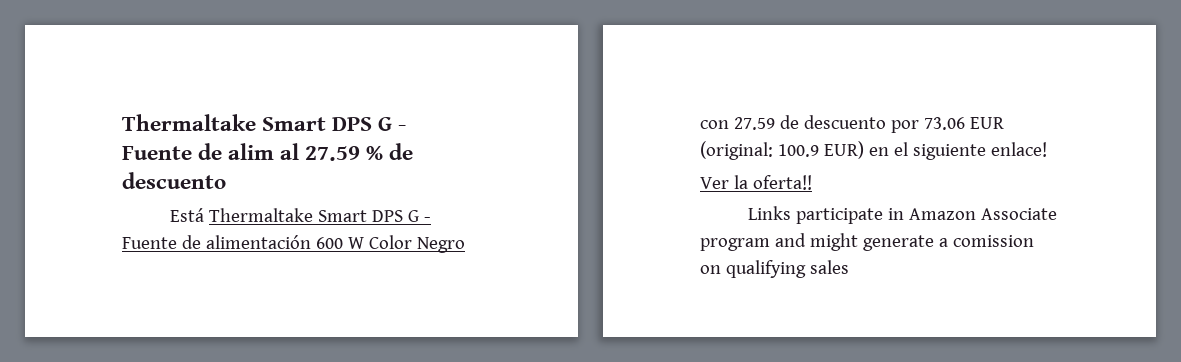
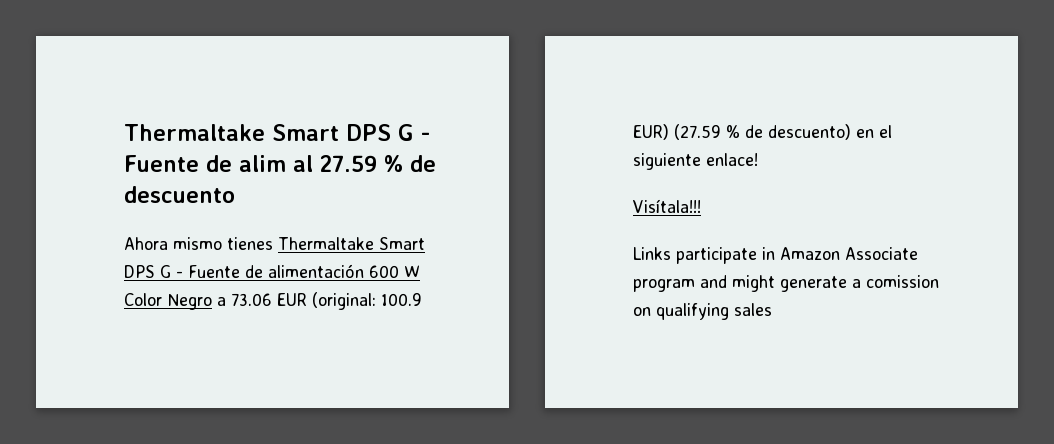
- Está Thermaltake Smart DPS G - Fuente de alimentación 600 W Color Negro con 27.59 de descuento por 73.06 EUR (original: 100.9 EUR) en el siguiente enlace!
+ Ahora mismo tienes Thermaltake Smart DPS G - Fuente de alimentación 600 W Color Negro a 73.06 EUR (original: 100.9 EUR) (27.59 % de descuento) en el siguiente enlace!
- Ver la oferta!!
+ Visítala!!!

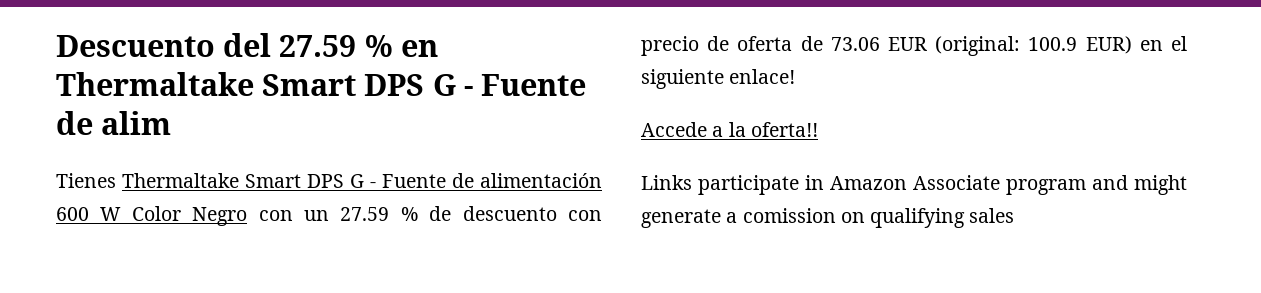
- Thermaltake Smart DPS G - Fuente de alim al 27.59 % de descuento
- Ahora mismo tienes Thermaltake Smart DPS G - Fuente de alimentación 600 W Color Negro a 73.06 EUR (original: 100.9 EUR) (27.59 % de descuento) en el siguiente enlace!
+ Descuento del 27.59 % en Thermaltake Smart DPS G - Fuente de alim
+ Tienes Thermaltake Smart DPS G - Fuente de alimentación 600 W Color Negro con un 27.59 % de descuento con precio de oferta de 73.06 EUR (original: 100.9 EUR) en el siguiente enlace!
- Visítala!!!
+ Accede a la oferta!!

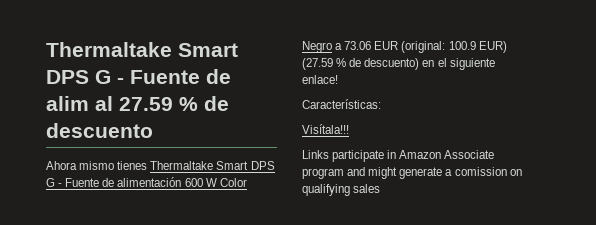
- Descuento del 27.59 % en Thermaltake Smart DPS G - Fuente de alim
- Tienes Thermaltake Smart DPS G - Fuente de alimentación 600 W Color Negro con un 27.59 % de descuento con precio de oferta de 73.06 EUR (original: 100.9 EUR) en el siguiente enlace!
+ Thermaltake Smart DPS G - Fuente de alim al 27.59 % de descuento
+ Ahora mismo tienes Thermaltake Smart DPS G - Fuente de alimentación 600 W Color Negro a 73.06 EUR (original: 100.9 EUR) (27.59 % de descuento) en el siguiente enlace!
- Accede a la oferta!!
+ Características:
+ Visítala!!!

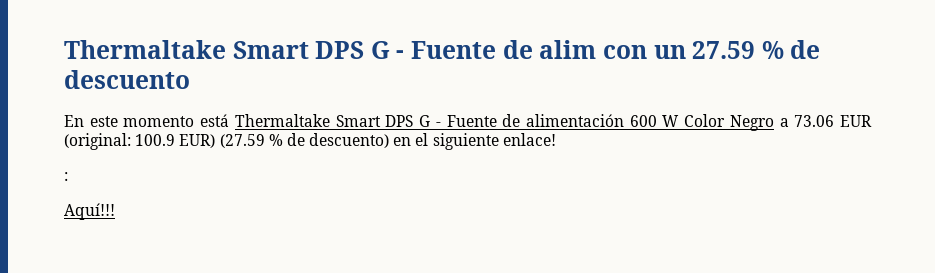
- Thermaltake Smart DPS G - Fuente de alim al 27.59 % de descuento
+ Thermaltake Smart DPS G - Fuente de alim con un 27.59 % de descuento
- Ahora mismo tienes Thermaltake Smart DPS G - Fuente de alimentación 600 W Color Negro a 73.06 EUR (original: 100.9 EUR) (27.59 % de descuento) en el siguiente enlace!
+ En este momento está Thermaltake Smart DPS G - Fuente de alimentación 600 W Color Negro a 73.06 EUR (original: 100.9 EUR) (27.59 % de descuento) en el siguiente enlace!
- Características:
- Visítala!!!
- Links participate in Amazon Associate program and might generate a comission on qualifying sales
+ :
+ Aquí!!!

